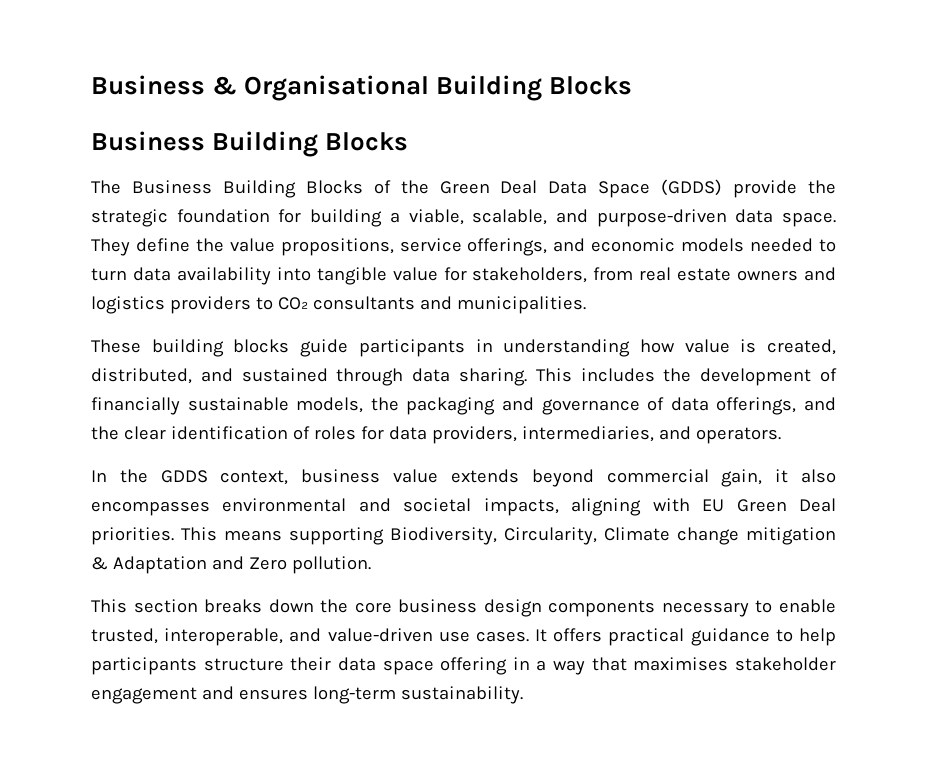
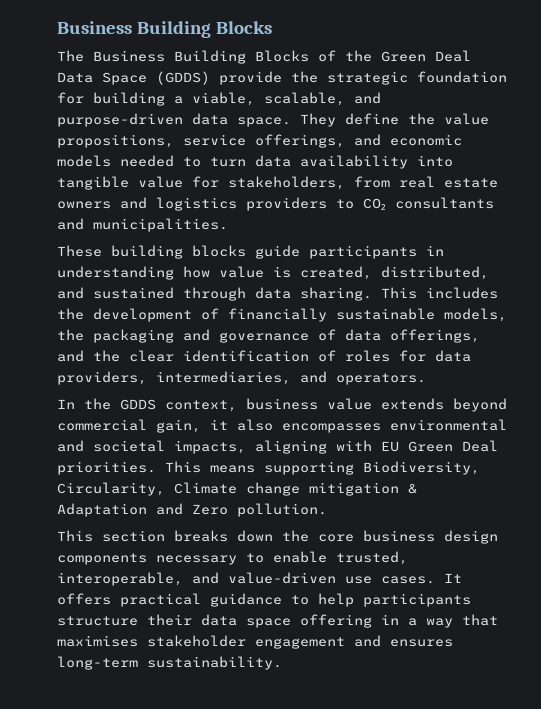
- Business & Organisational Building Blocks

